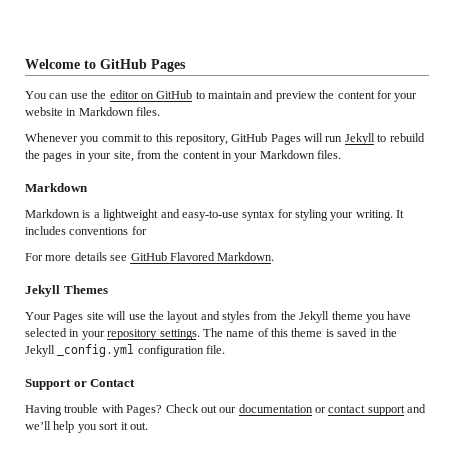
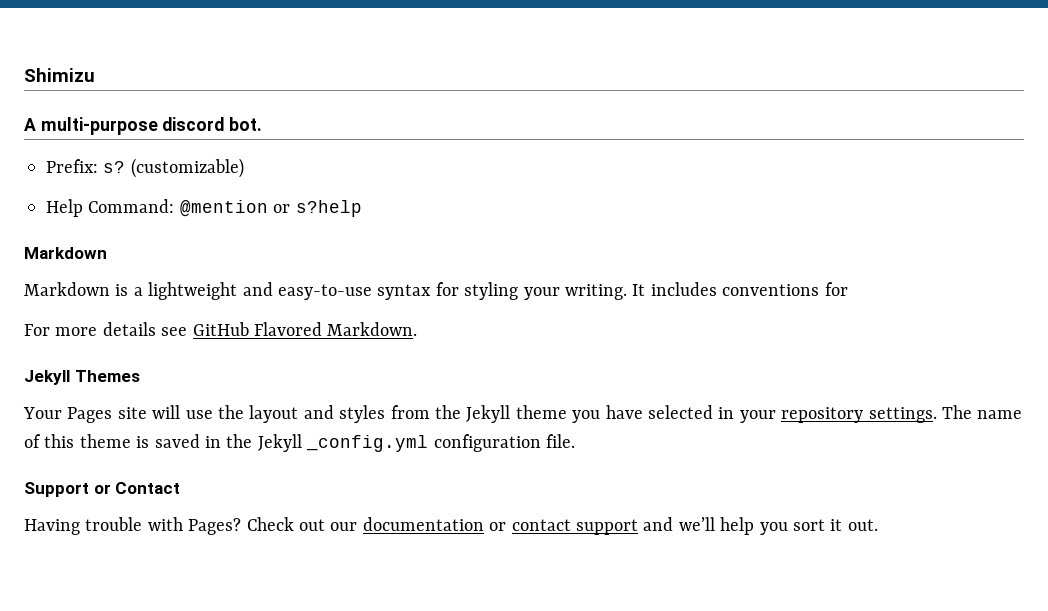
- Welcome to GitHub Pages
- You can use the editor on GitHub to maintain and preview the content for your website in Markdown files.
- Whenever you commit to this repository, GitHub Pages will run Jekyll to rebuild the pages in your site, from the content in your Markdown files.
+ Shimizu
+ A multi-purpose discord bot.
+ Prefix: s? (customizable)
+ Help Command: @mention or s?help

